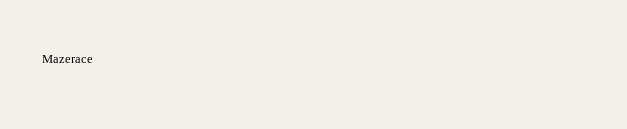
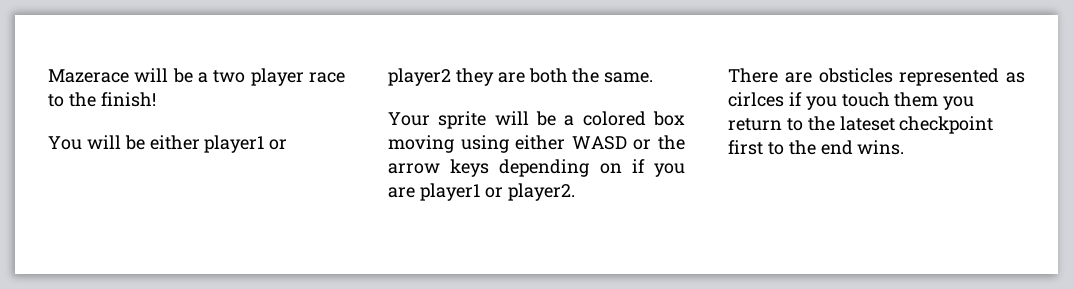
- Mazerace
+ Mazerace will be a two player race to the finish!
+ You will be either player1 or player2 they are both the same.
+ Your sprite will be a colored box moving using either WASD or the arrow keys depending on if you are player1 or player2.
+ There are obsticles represented as cirlces if you touch them you return to the lateset checkpoint first to the end wins.

